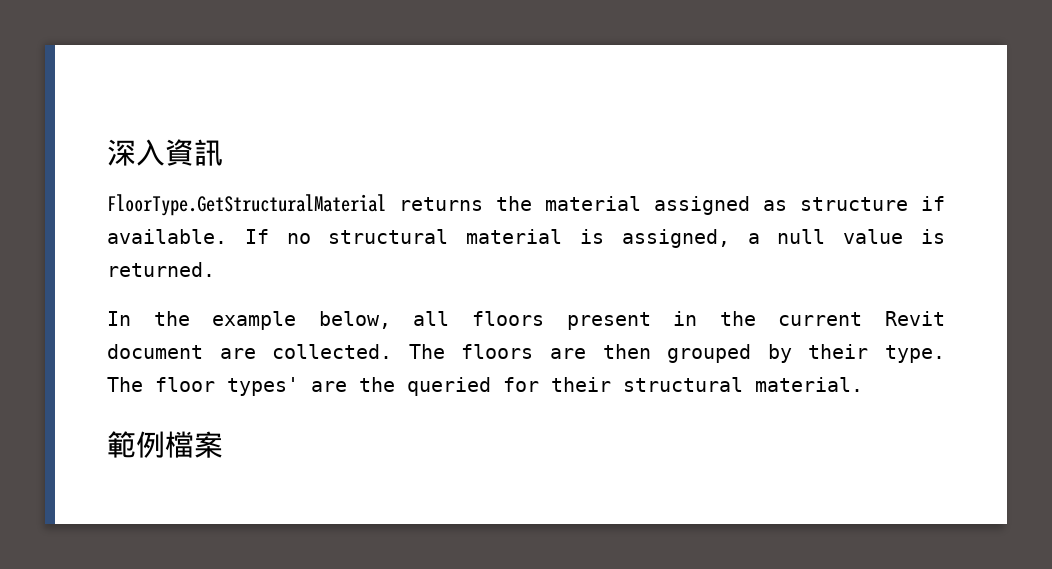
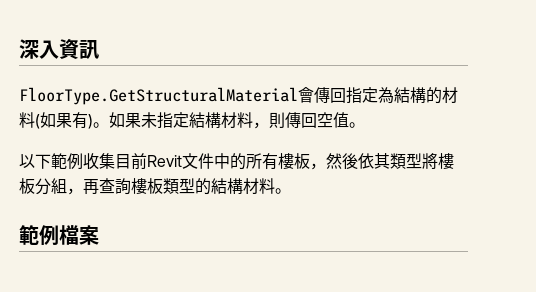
- FloorType.GetStructuralMaterial returns the material assigned as structure if available. If no structural material is assigned, a null value is returned.
- In the example below, all floors present in the current Revit document are collected. The floors are then grouped by their type. The floor types' are the queried for their structural material.
+ FloorType.GetStructuralMaterial會傳回指定為結構的材料(如果有)。如果未指定結構材料，則傳回空值。
+ 以下範例收集目前Revit文件中的所有樓板，然後依其類型將樓板分組，再查詢樓板類型的結構材料。

